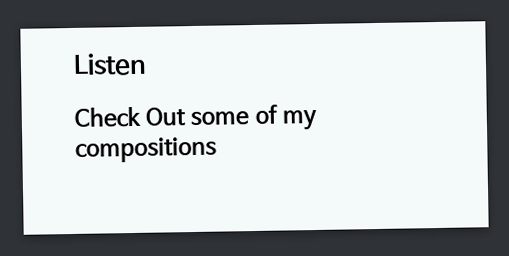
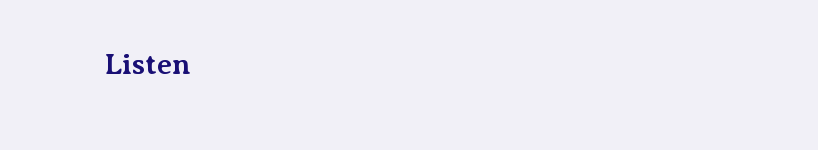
- Check Out some of my compositions

